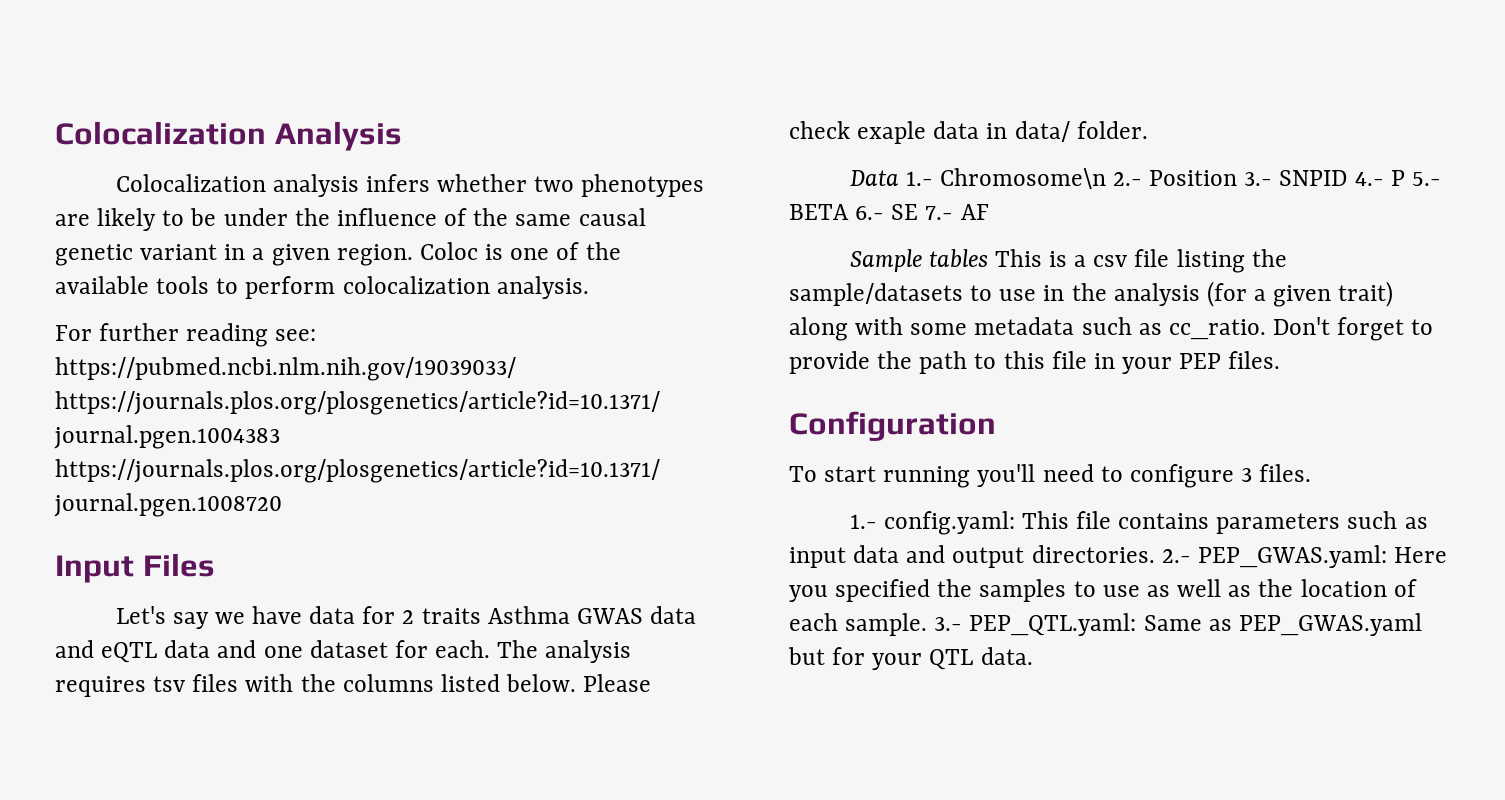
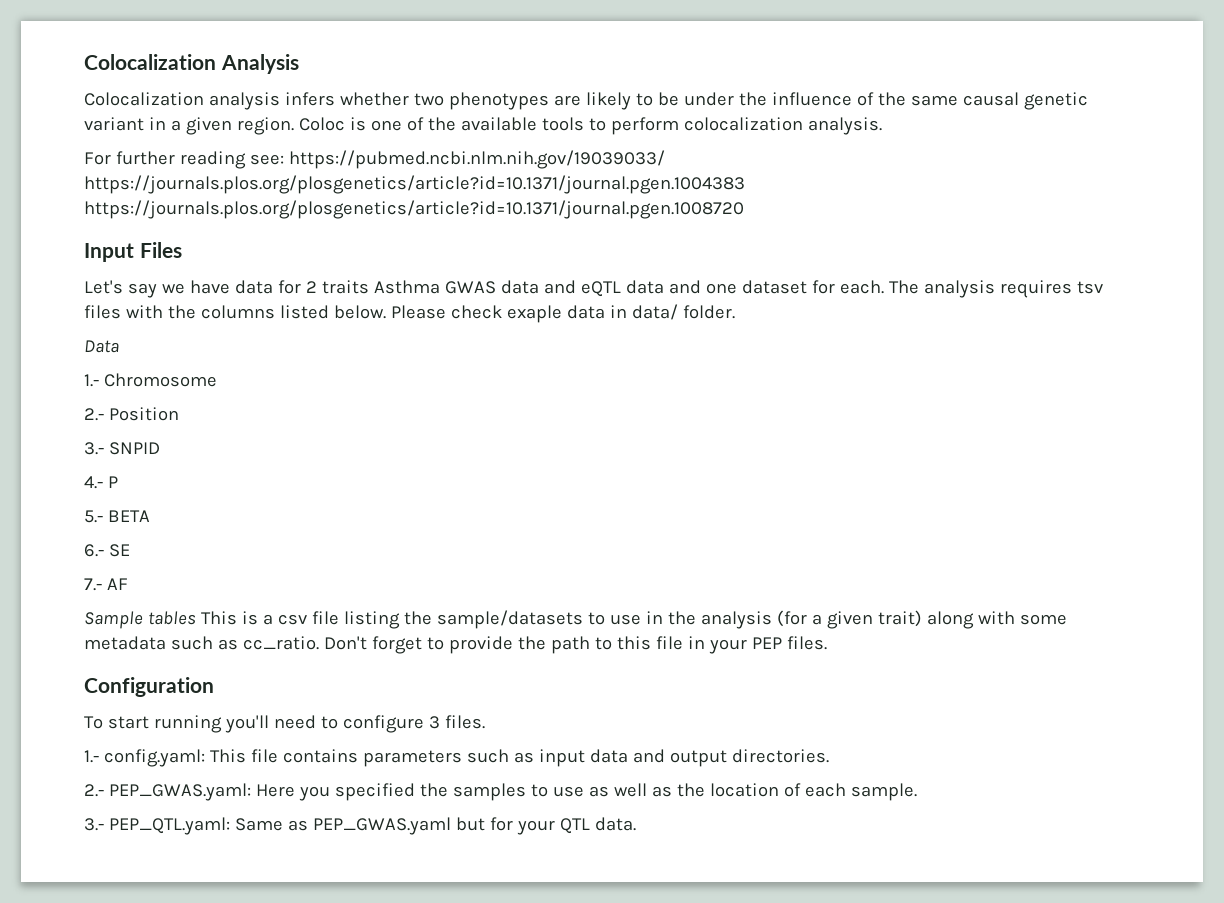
- Data 1.- Chromosome\n 2.- Position 3.- SNPID 4.- P 5.- BETA 6.- SE 7.- AF
+ Data
+ 1.- Chromosome
+ 2.- Position
+ 3.- SNPID
+ 4.- P
+ 5.- BETA
+ 6.- SE
+ 7.- AF
- 1.- config.yaml: This file contains parameters such as input data and output directories. 2.- PEP_GWAS.yaml: Here you specified the samples to use as well as the location of each sample. 3.- PEP_QTL.yaml: Same as PEP_GWAS.yaml but for your QTL data.
+ 1.- config.yaml: This file contains parameters such as input data and output directories.
+ 2.- PEP_GWAS.yaml: Here you specified the samples to use as well as the location of each sample.
+ 3.- PEP_QTL.yaml: Same as PEP_GWAS.yaml but for your QTL data.

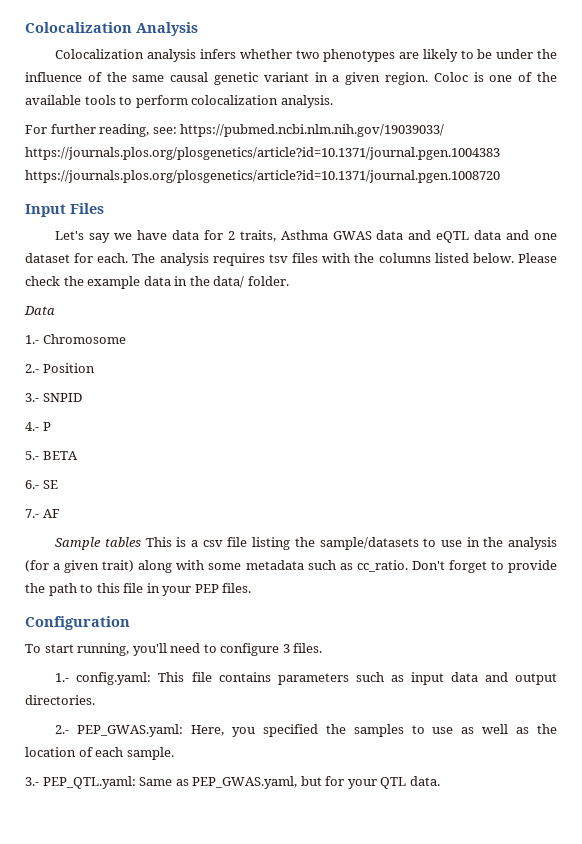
- For further reading see: https://pubmed.ncbi.nlm.nih.gov/19039033/ https://journals.plos.org/plosgenetics/article?id=10.1371/journal.pgen.1004383 https://journals.plos.org/plosgenetics/article?id=10.1371/journal.pgen.1008720
+ For further reading, see: https://pubmed.ncbi.nlm.nih.gov/19039033/ https://journals.plos.org/plosgenetics/article?id=10.1371/journal.pgen.1004383 https://journals.plos.org/plosgenetics/article?id=10.1371/journal.pgen.1008720
- Let's say we have data for 2 traits Asthma GWAS data and eQTL data and one dataset for each.
+ Let's say we have data for 2 traits, Asthma GWAS data and eQTL data and one dataset for each.
- Please check exaple data in data/ folder.
+ Please check the example data in the data/ folder.
- To start running you'll need to configure 3 files.
+ To start running, you'll need to configure 3 files.
- 2.- PEP_GWAS.yaml: Here you specified the samples to use as well as the location of each sample.
+ 2.- PEP_GWAS.yaml: Here, you specified the samples to use as well as the location of each sample.
- 3.- PEP_QTL.yaml: Same as PEP_GWAS.yaml but for your QTL data.
+ 3.- PEP_QTL.yaml: Same as PEP_GWAS.yaml, but for your QTL data.

